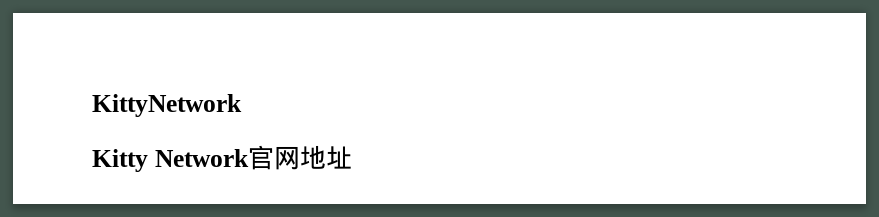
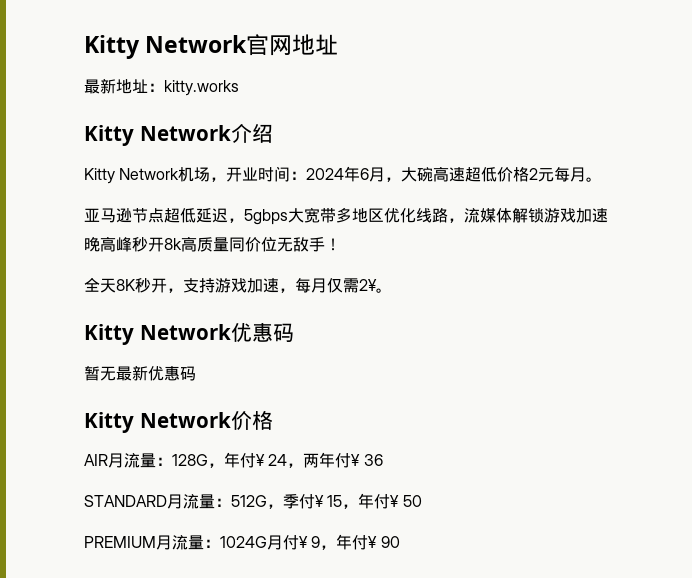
- KittyNetwork
+ 最新地址：kitty.works
+ Kitty Network介绍
+ Kitty Network机场，开业时间：2024年6月，大碗高速超低价格2元每月。
+ 亚马逊节点超低延迟，5gbps大宽带多地区优化线路，流媒体解锁游戏加速晚高峰秒开8k高质量同价位无敌手！
+ 全天8K秒开，支持游戏加速，每月仅需2¥。
+ Kitty Network优惠码
+ 暂无最新优惠码
+ Kitty Network价格
+ AIR月流量：128G，年付¥ 24，两年付¥ 36
+ STANDARD月流量：512G，季付¥ 15，年付¥ 50
+ PREMIUM月流量：1024G月付¥ 9，年付¥ 90

